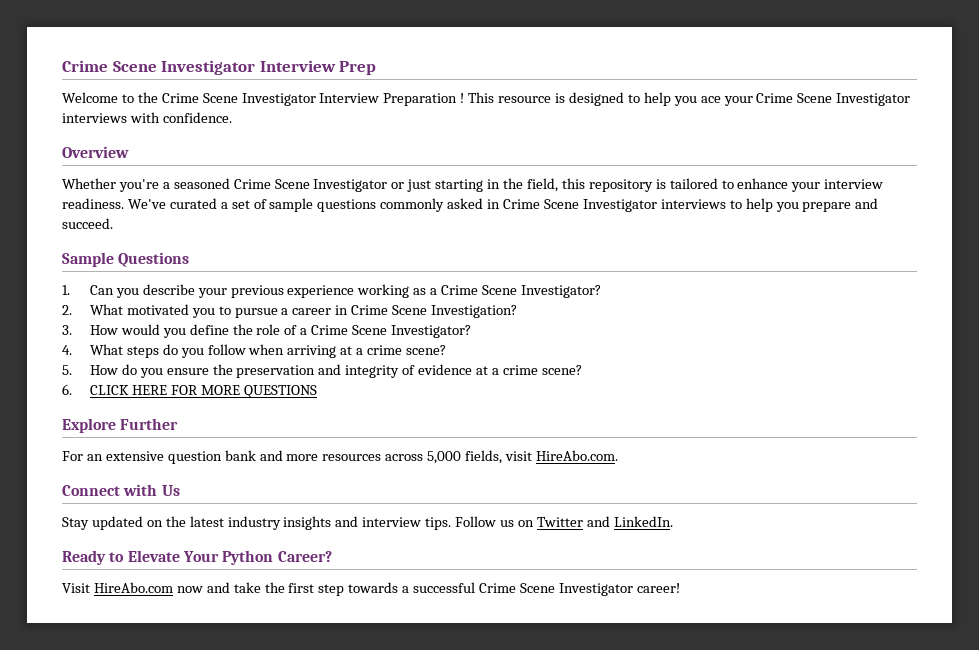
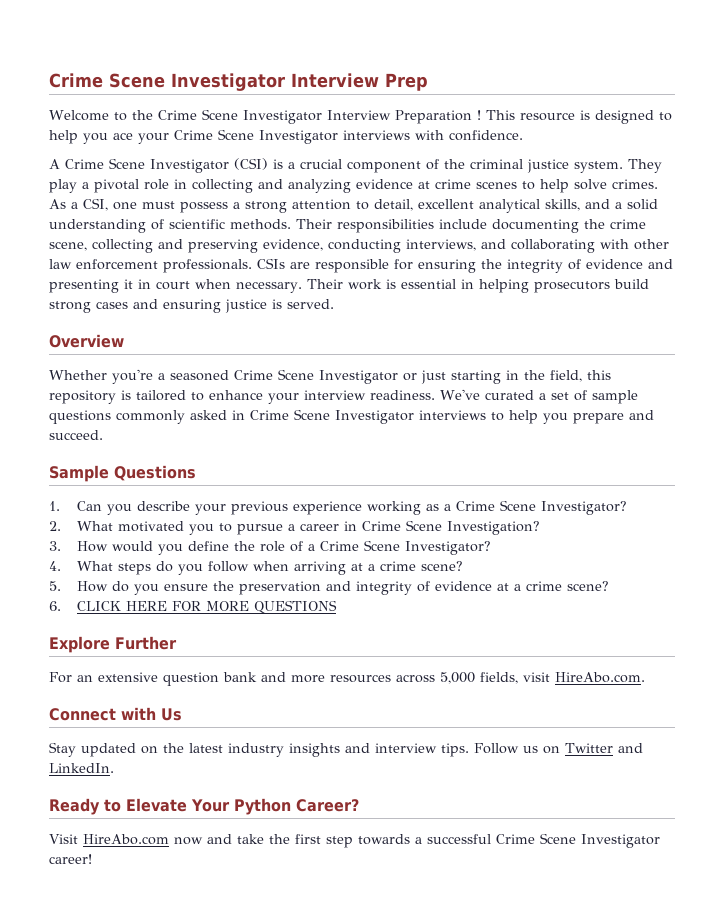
+ A Crime Scene Investigator (CSI) is a crucial component of the criminal justice system. They play a pivotal role in collecting and analyzing evidence at crime scenes to help solve crimes. As a CSI, one must possess a strong attention to detail, excellent analytical skills, and a solid understanding of scientific methods. Their responsibilities include documenting the crime scene, collecting and preserving evidence, conducting interviews, and collaborating with other law enforcement professionals. CSIs are responsible for ensuring the integrity of evidence and presenting it in court when necessary. Their work is essential in helping prosecutors build strong cases and ensuring justice is served.

